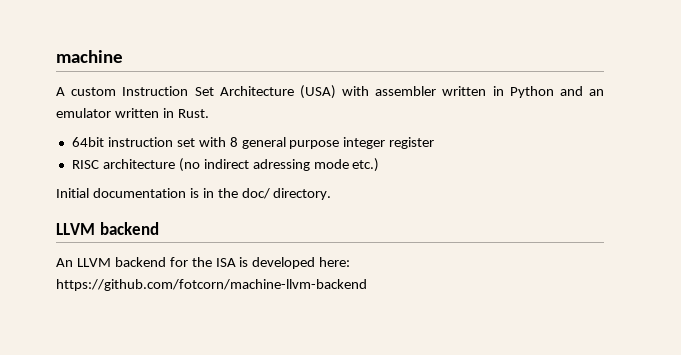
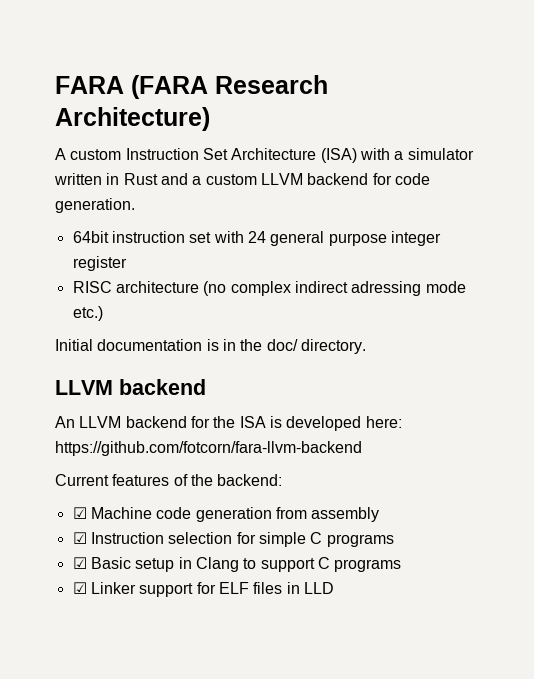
- machine
+ FARA (FARA Research Architecture)
- A custom Instruction Set Architecture (USA) with assembler written in Python and an emulator written in Rust.
+ A custom Instruction Set Architecture (ISA) with a simulator written in Rust and a custom LLVM backend for code generation.
- 64bit instruction set with 8 general purpose integer register
+ 64bit instruction set with 24 general purpose integer register
- RISC architecture (no indirect adressing mode etc.)
+ RISC architecture (no complex indirect adressing mode etc.)
- An LLVM backend for the ISA is developed here: https://github.com/fotcorn/machine-llvm-backend
+ An LLVM backend for the ISA is developed here: https://github.com/fotcorn/fara-llvm-backend
+ Current features of the backend:
+ ☑ Machine code generation from assembly
+ ☑ Instruction selection for simple C programs
+ ☑ Basic setup in Clang to support C programs
+ ☑ Linker support for ELF files in LLD

